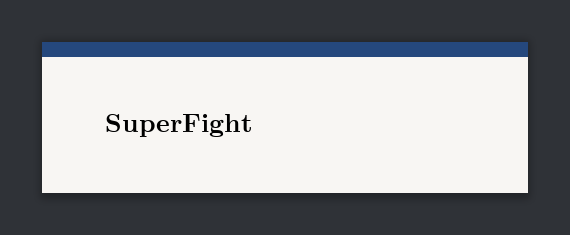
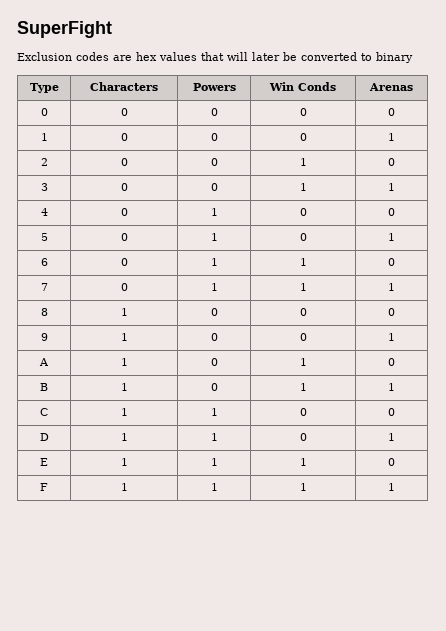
+ Exclusion codes are hex values that will later be converted to binary
+ Type | Characters | Powers | Win Conds | Arenas
+ 0 | 0 | 0 | 0 | 0
+ 1 | 0 | 0 | 0 | 1
+ 2 | 0 | 0 | 1 | 0
+ 3 | 0 | 0 | 1 | 1
+ 4 | 0 | 1 | 0 | 0
+ 5 | 0 | 1 | 0 | 1
+ 6 | 0 | 1 | 1 | 0
+ 7 | 0 | 1 | 1 | 1
+ 8 | 1 | 0 | 0 | 0
+ 9 | 1 | 0 | 0 | 1
+ A | 1 | 0 | 1 | 0
+ B | 1 | 0 | 1 | 1
+ C | 1 | 1 | 0 | 0
+ D | 1 | 1 | 0 | 1
+ E | 1 | 1 | 1 | 0
+ F | 1 | 1 | 1 | 1

